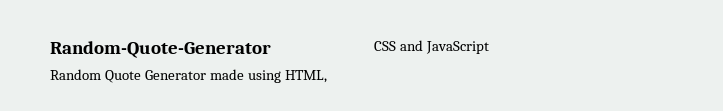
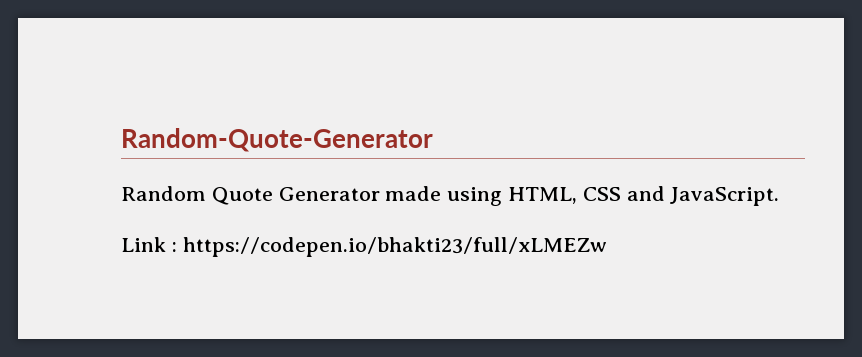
- Random Quote Generator made using HTML, CSS and JavaScript
+ Random Quote Generator made using HTML, CSS and JavaScript.
+ Link : https://codepen.io/bhakti23/full/xLMEZw

